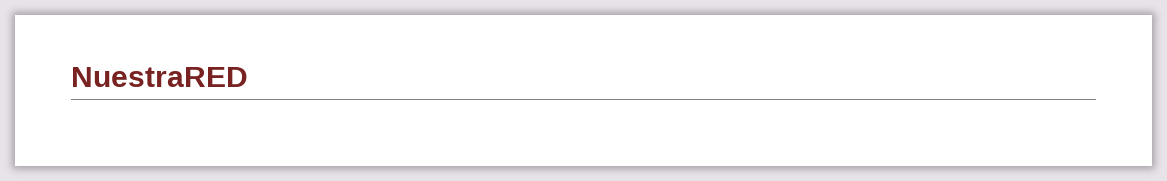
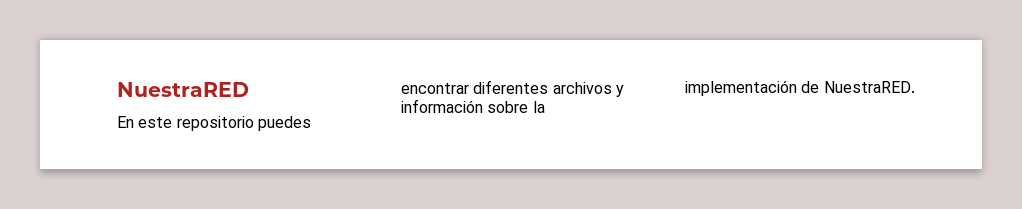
+ En este repositorio puedes encontrar diferentes archivos y información sobre la implementación de NuestraRED.

